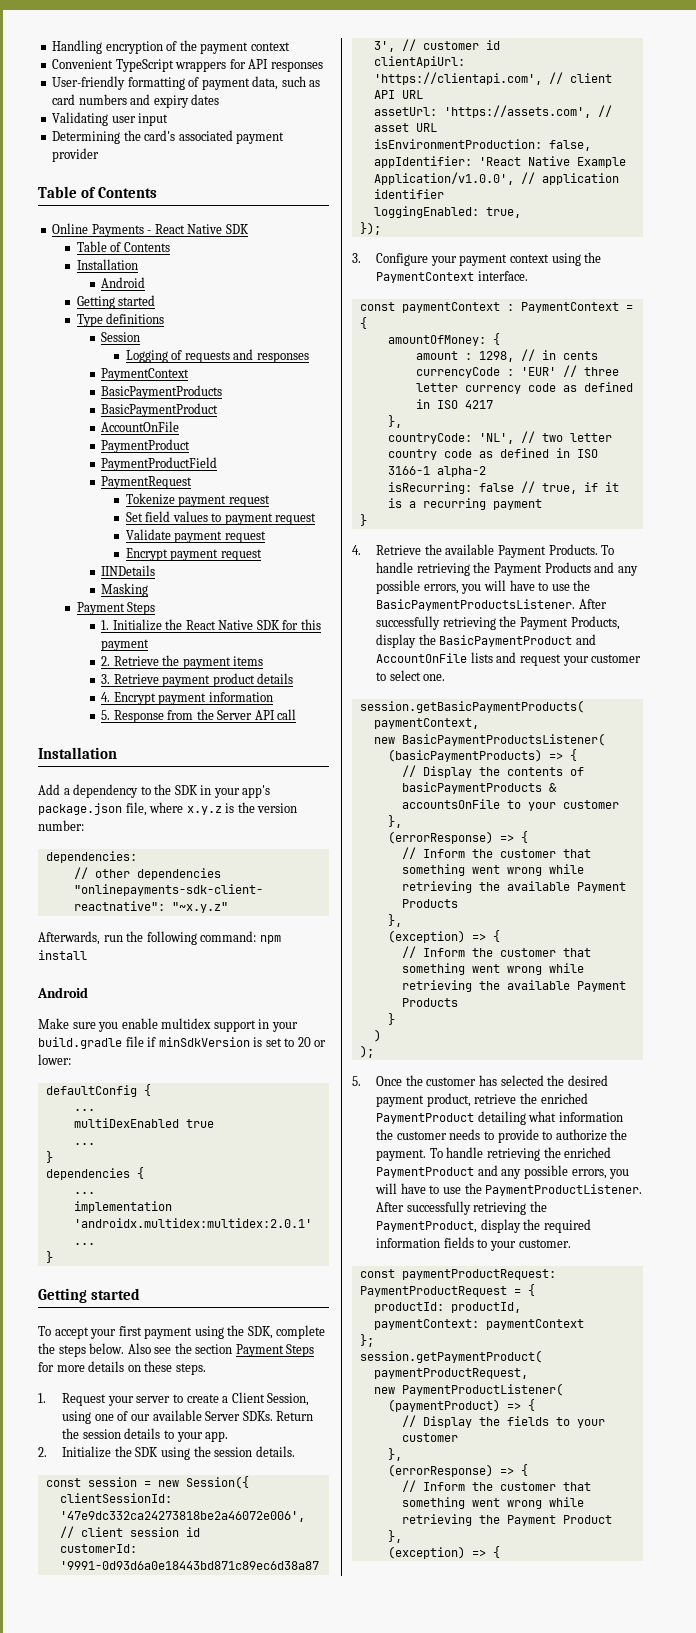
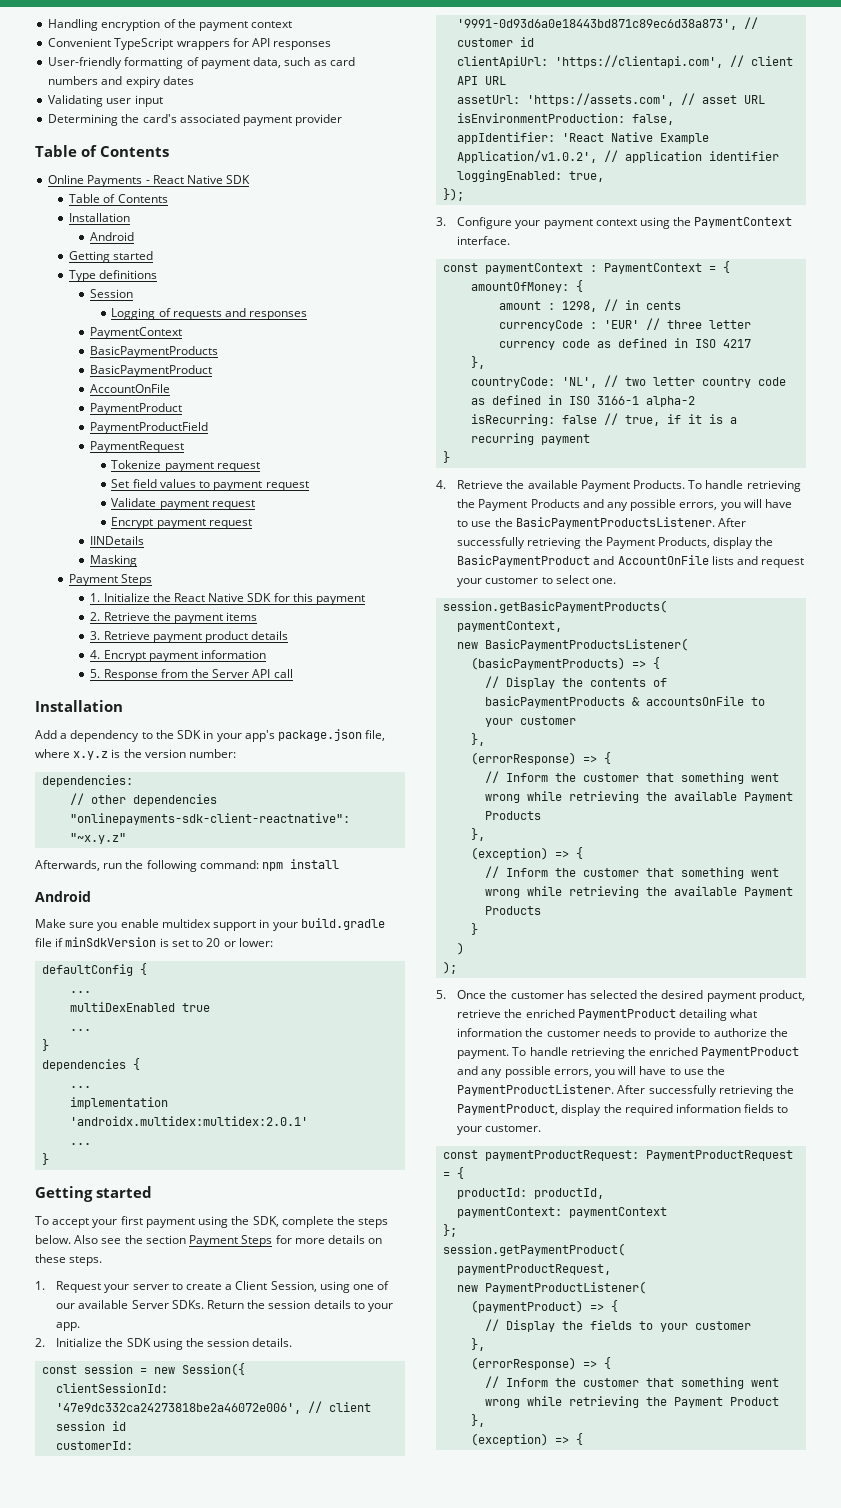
- appIdentifier: 'React Native Example Application/v1.0.0', // application identifier
+ appIdentifier: 'React Native Example Application/v1.0.2', // application identifier

